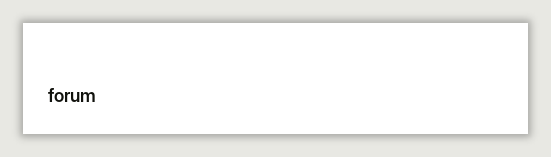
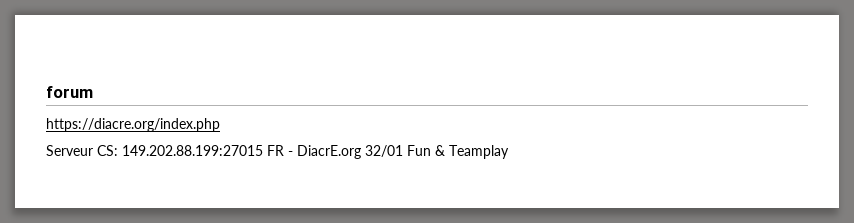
+ https://diacre.org/index.php
+ Serveur CS: 149.202.88.199:27015 FR - DiacrE.org 32/01 Fun & Teamplay

